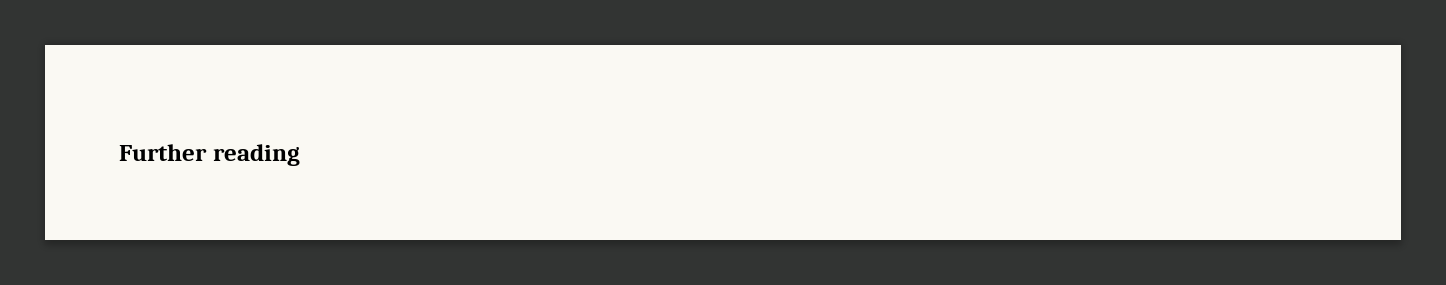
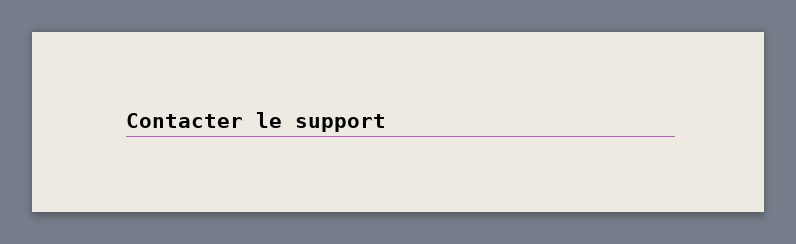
- Further reading
+ Contacter le support

